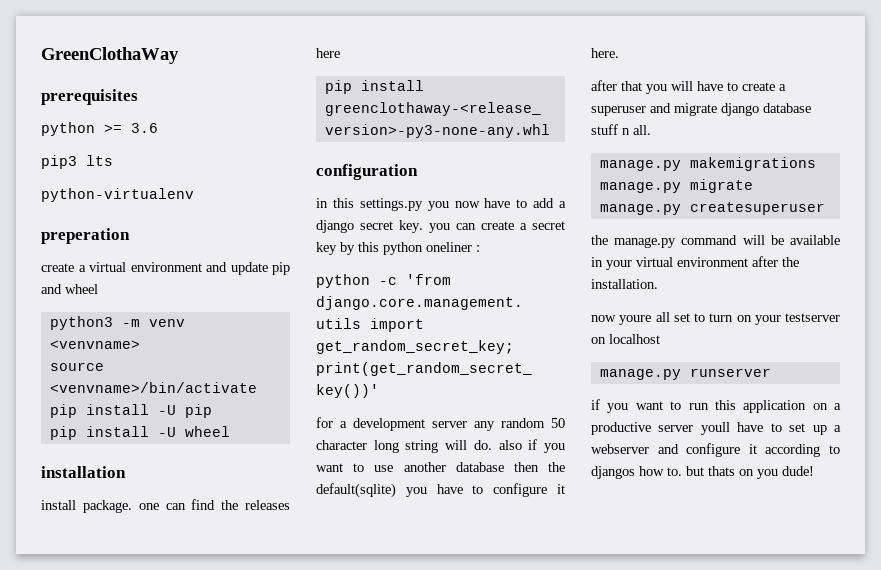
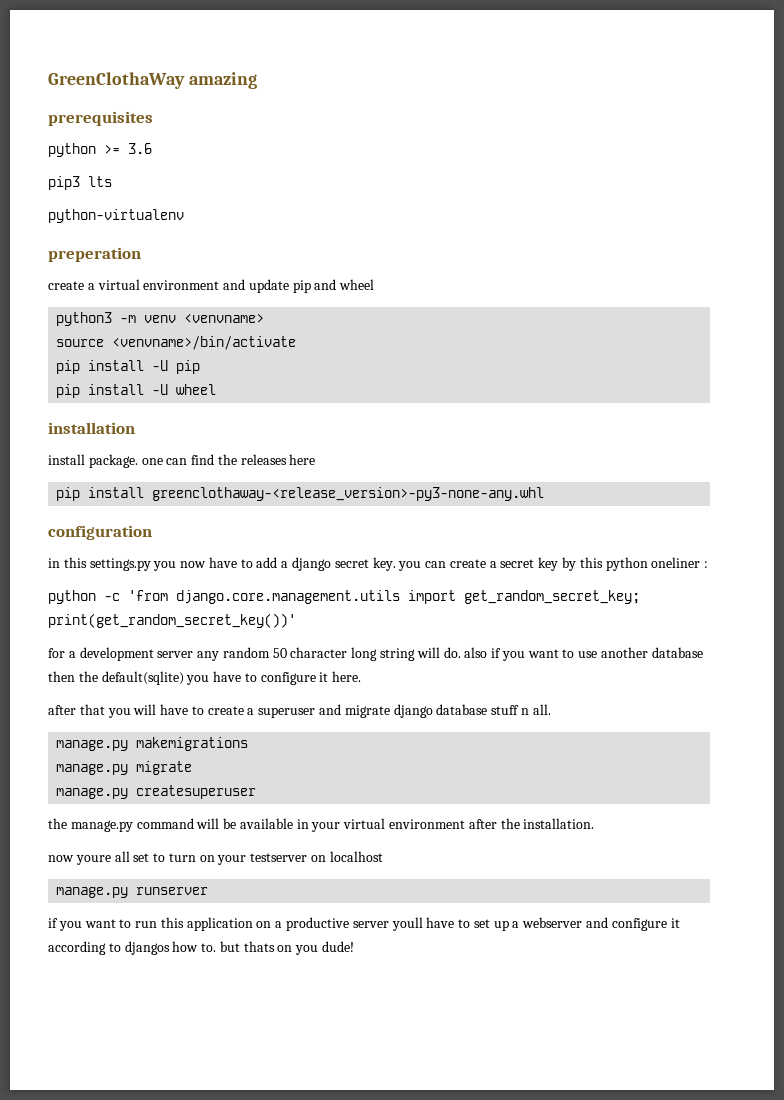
- GreenClothaWay
+ GreenClothaWay amazing

